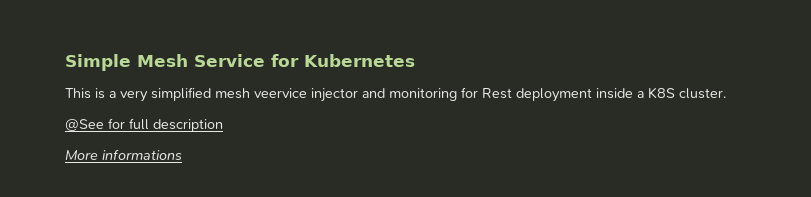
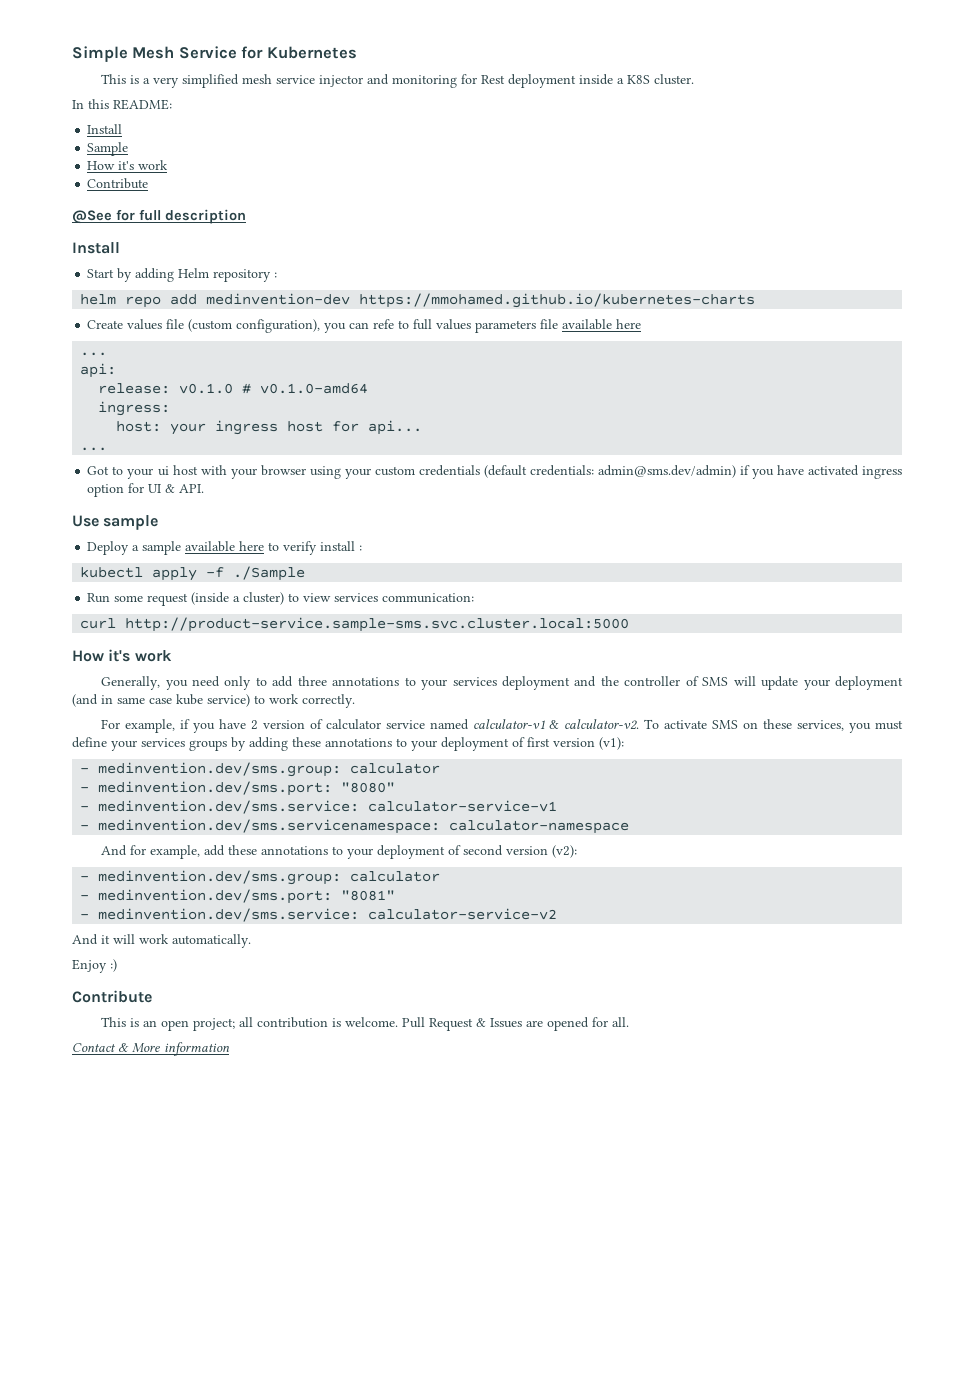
- This is a very simplified mesh veervice injector and monitoring for Rest deployment inside a K8S cluster.
+ This is a very simplified mesh service injector and monitoring for Rest deployment inside a K8S cluster.
+ In this README:
+ Install
+ Sample
+ How it's work
+ Contribute
  @See for full description
- More informations
+ Install
+ Start by adding Helm repository :
+ helm repo add medinvention-dev https://mmohamed.github.io/kubernetes-charts
+ Create values file (custom configuration), you can refe to full values parameters file available here
+ ...
+ api:
+ release: v0.1.0 # v0.1.0-amd64
+ ingress:
+ host: your ingress host for api...
+ ...
+ Got to your ui host with your browser using your custom credentials (default credentials: admin@sms.dev/admin) if you have activated ingress option for UI & API.
+ Use sample
+ Deploy a sample available here to verify install :
+ kubectl apply -f ./Sample
+ Run some request (inside a cluster) to view services communication:
+ curl http://product-service.sample-sms.svc.cluster.local:5000
+ How it's work
+ Generally, you need only to add three annotations to your services deployment and the controller of SMS will update your deployment (and in same case kube service) to work correctly.
+ For example, if you have 2 version of calculator service named calculator-v1 & calculator-v2. To activate SMS on these services, you must define your services groups by adding these annotations to your deployment of first version (v1):
+ - medinvention.dev/sms.group: calculator
+ - medinvention.dev/sms.port: "8080"
+ - medinvention.dev/sms.service: calculator-service-v1
+ - medinvention.dev/sms.servicenamespace: calculator-namespace
+ And for example, add these annotations to your deployment of second version (v2):
+ - medinvention.dev/sms.group: calculator
+ - medinvention.dev/sms.port: "8081"
+ - medinvention.dev/sms.service: calculator-service-v2
+ And it will work automatically.
+ Enjoy :)
+ Contribute
+ This is an open project; all contribution is welcome. Pull Request & Issues are opened for all.
+ Contact & More information

